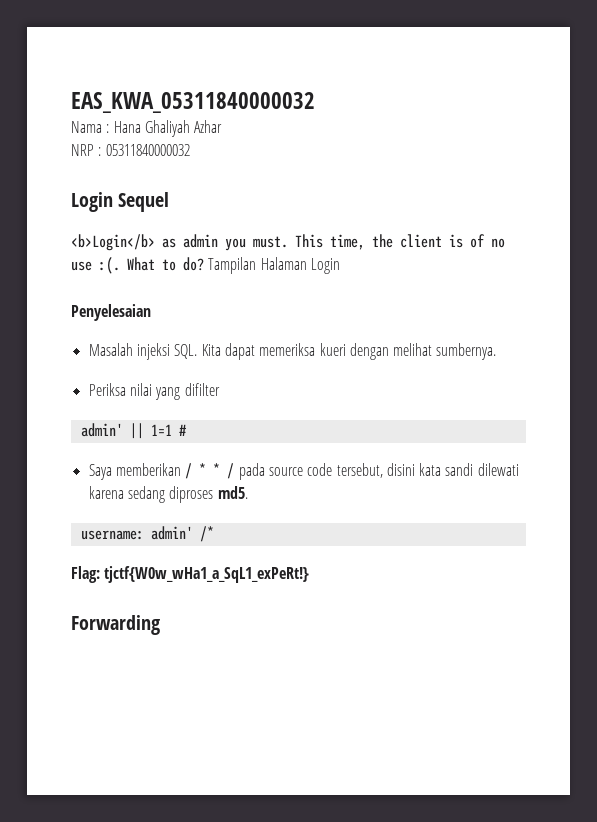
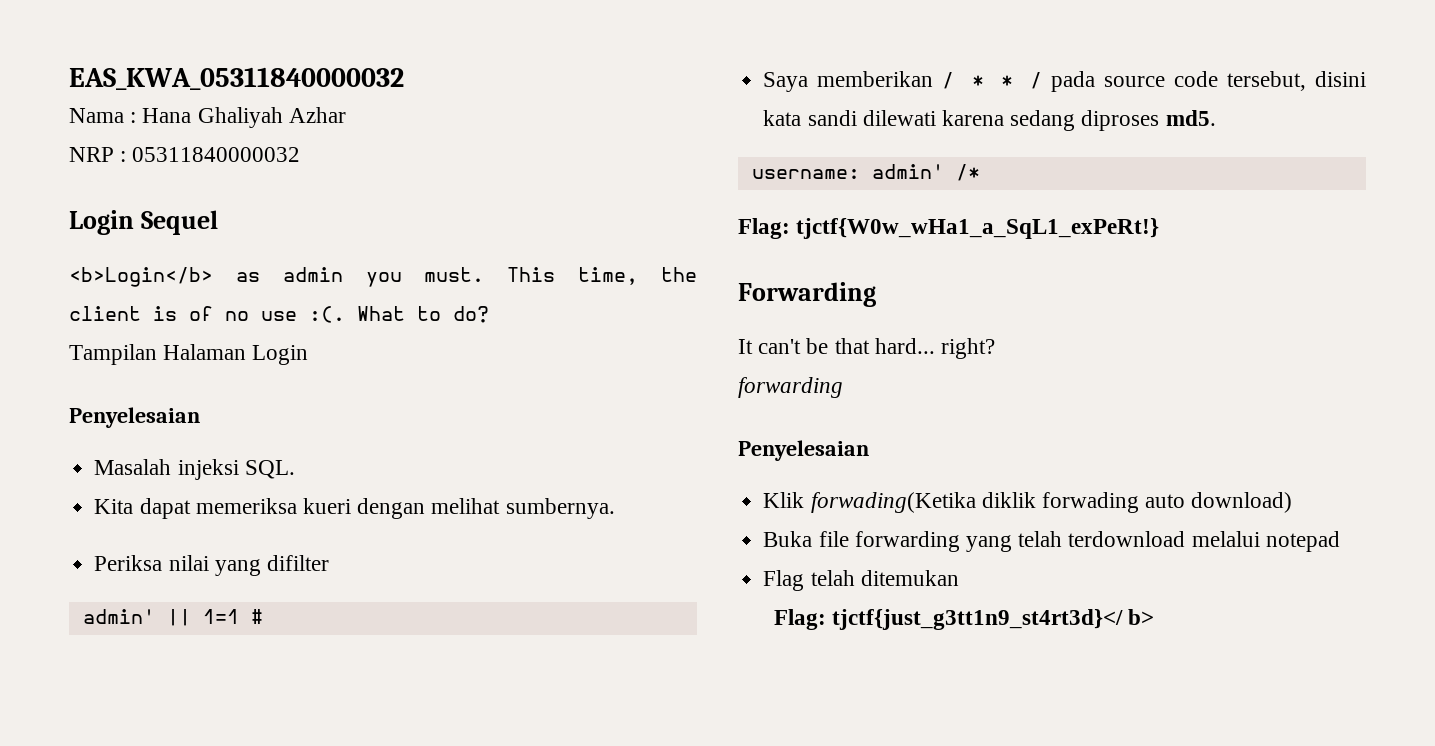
- What to do? Tampilan Halaman Login
+ What to do?
+ Tampilan Halaman Login
- Masalah injeksi SQL. Kita dapat memeriksa kueri dengan melihat sumbernya.
+ Masalah injeksi SQL.
+ Kita dapat memeriksa kueri dengan melihat sumbernya.
+ It can't be that hard... right?
+ forwarding
+ Penyelesaian
+ Klik forwading(Ketika diklik forwading auto download)
+ Buka file forwarding yang telah terdownload melalui notepad
+ Flag telah ditemukan
+ Flag: tjctf{just_g3tt1n9_st4rt3d}</ b>

